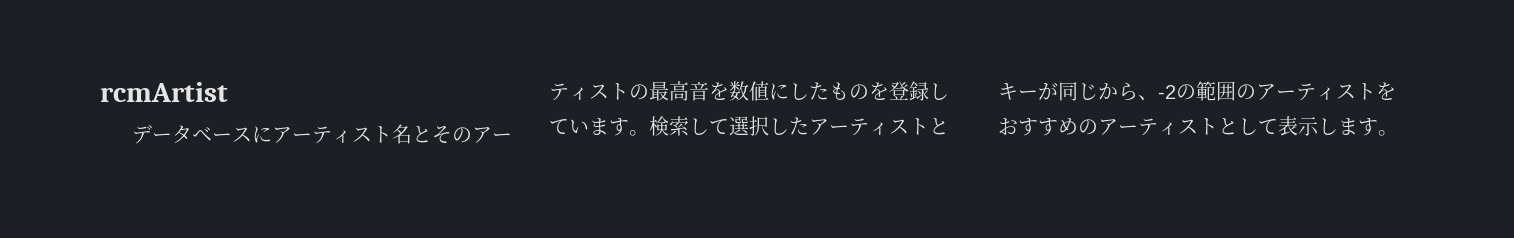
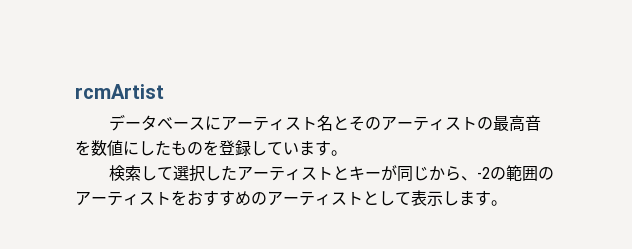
- データベースにアーティスト名とそのアーティストの最高音を数値にしたものを登録しています。検索して選択したアーティストとキーが同じから、-2の範囲のアーティストをおすすめのアーティストとして表示します。
+ データベースにアーティスト名とそのアーティストの最高音を数値にしたものを登録しています。
+ 検索して選択したアーティストとキーが同じから、-2の範囲のアーティストをおすすめのアーティストとして表示します。

